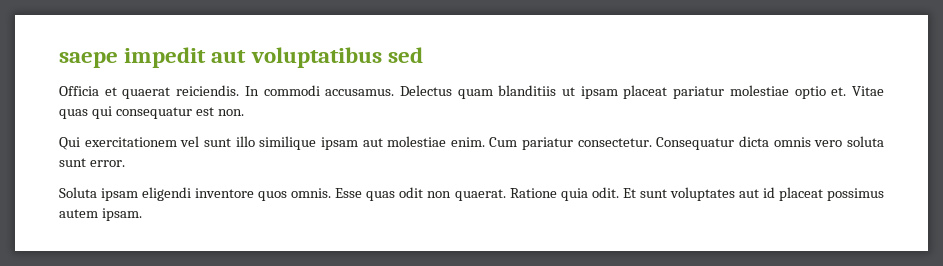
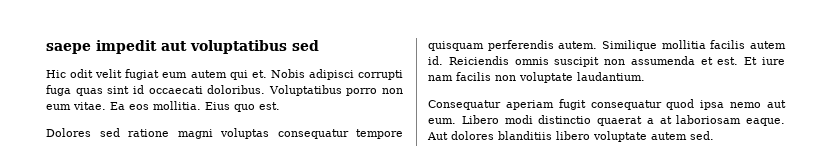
- Officia et quaerat reiciendis. In commodi accusamus. Delectus quam blanditiis ut ipsam placeat pariatur molestiae optio et. Vitae quas qui consequatur est non.
- Qui exercitationem vel sunt illo similique ipsam aut molestiae enim. Cum pariatur consectetur. Consequatur dicta omnis vero soluta sunt error.
- Soluta ipsam eligendi inventore quos omnis. Esse quas odit non quaerat. Ratione quia odit. Et sunt voluptates aut id placeat possimus autem ipsam.
+ Hic odit velit fugiat eum autem qui et. Nobis adipisci corrupti fuga quas sint id occaecati doloribus. Voluptatibus porro non eum vitae. Ea eos mollitia. Eius quo est.
+ Dolores sed ratione magni voluptas consequatur tempore quisquam perferendis autem. Similique mollitia facilis autem id. Reiciendis omnis suscipit non assumenda et est. Et iure nam facilis non voluptate laudantium.
+ Consequatur aperiam fugit consequatur quod ipsa nemo aut eum. Libero modi distinctio quaerat a at laboriosam eaque. Aut dolores blanditiis libero voluptate autem sed.

